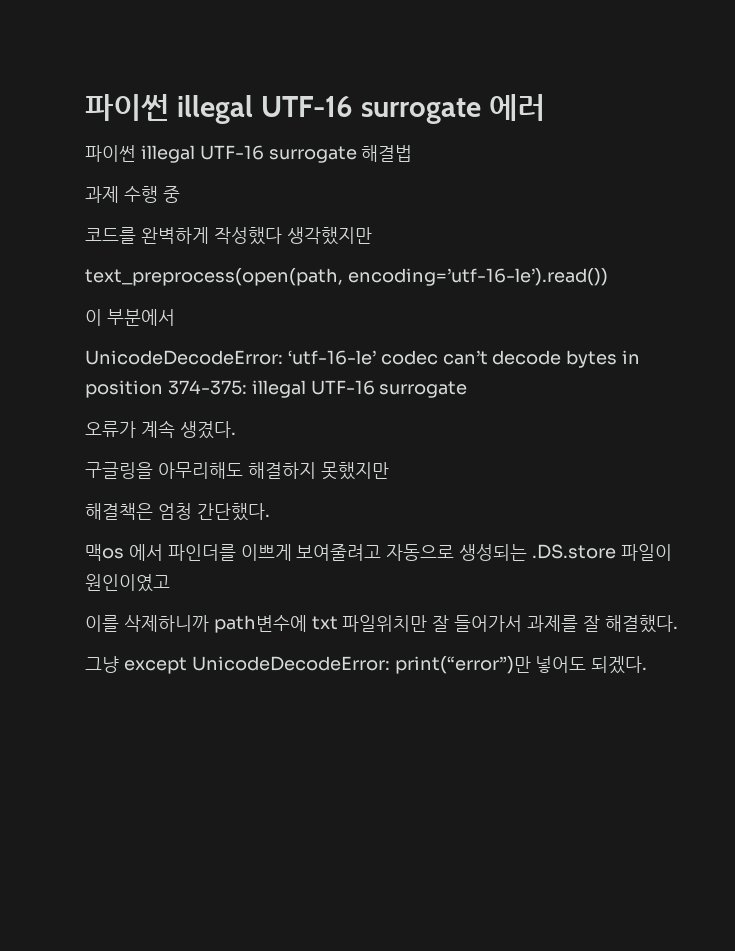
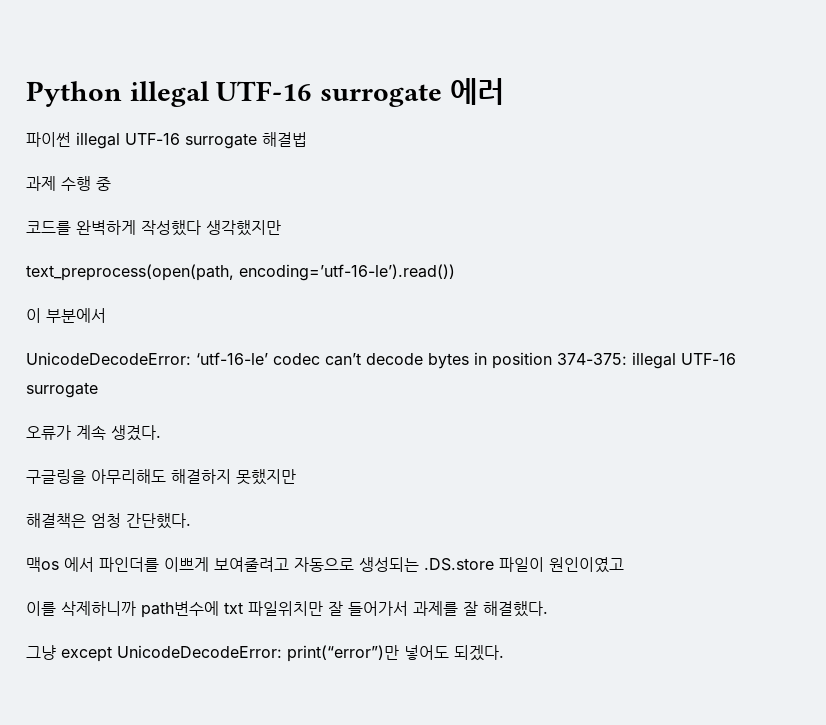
- 파이썬 illegal UTF-16 surrogate 에러
+ Python illegal UTF-16 surrogate 에러

